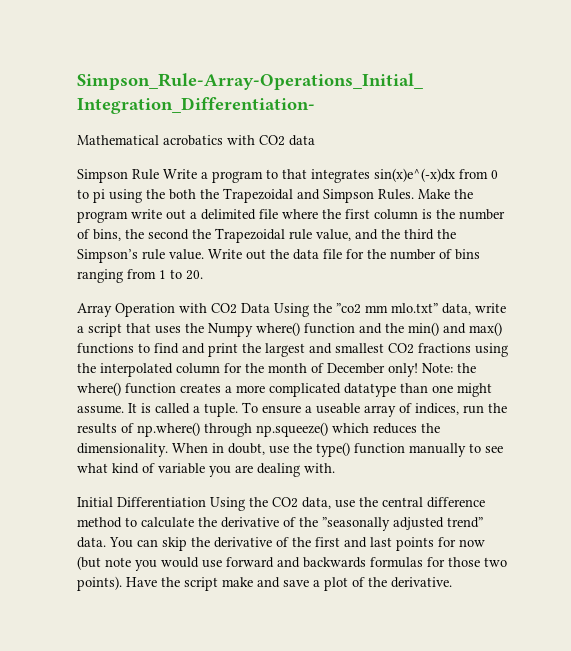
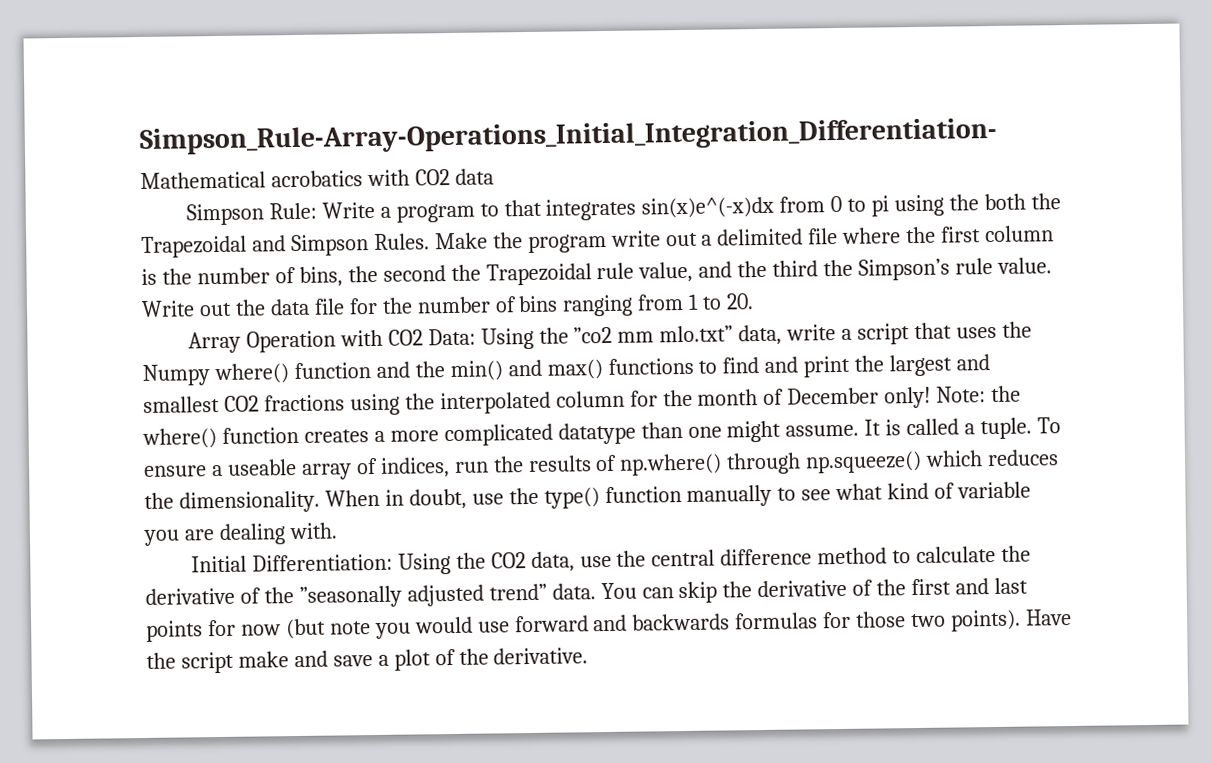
- Simpson Rule Write a program to that integrates sin(x)e^(-x)dx from 0 to pi using the both the Trapezoidal and Simpson Rules.
+ Simpson Rule: Write a program to that integrates sin(x)e^(-x)dx from 0 to pi using the both the Trapezoidal and Simpson Rules.
- Array Operation with CO2 Data Using the ”co2 mm mlo.txt” data, write a script that uses the Numpy where() function and the min() and max() functions to find and print the largest and smallest CO2 fractions using the interpolated column for the month of December only!
+ Array Operation with CO2 Data: Using the ”co2 mm mlo.txt” data, write a script that uses the Numpy where() function and the min() and max() functions to find and print the largest and smallest CO2 fractions using the interpolated column for the month of December only!
- Initial Differentiation Using the CO2 data, use the central difference method to calculate the derivative of the ”seasonally adjusted trend” data.
+ Initial Differentiation: Using the CO2 data, use the central difference method to calculate the derivative of the ”seasonally adjusted trend” data.

